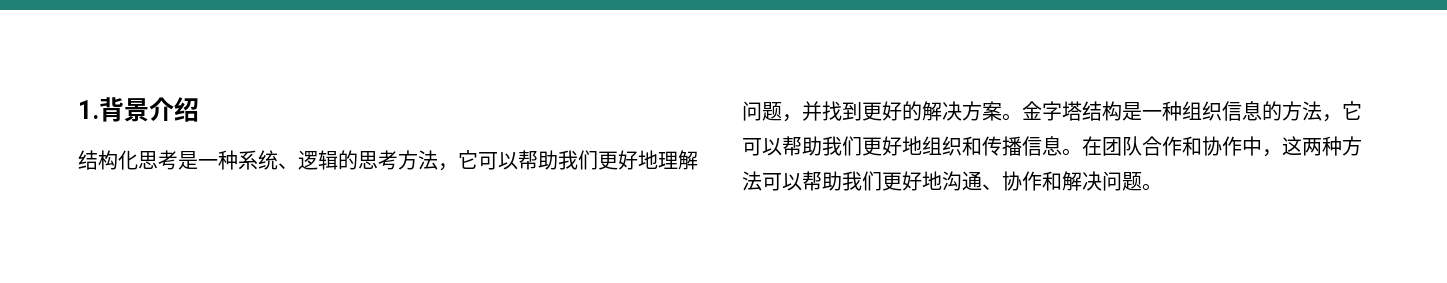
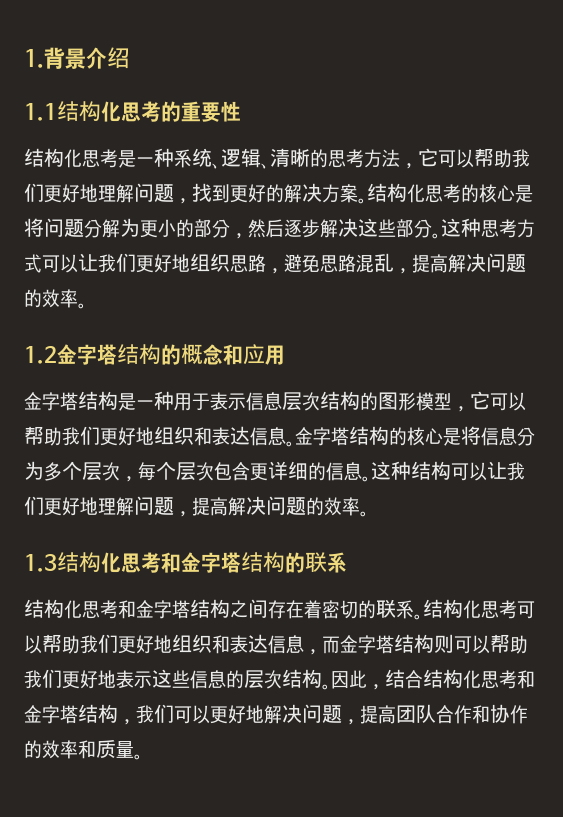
+ 1.1结构化思考的重要性
- 结构化思考是一种系统、逻辑的思考方法，它可以帮助我们更好地理解问题，并找到更好的解决方案。
+ 结构化思考是一种系统、逻辑、清晰的思考方法，它可以帮助我们更好地理解问题，找到更好的解决方案。
- 金字塔结构是一种组织信息的方法，它可以帮助我们更好地组织和传播信息。在团队合作和协作中，这两种方法可以帮助我们更好地沟通、协作和解决问题。
+ 结构化思考的核心是将问题分解为更小的部分，然后逐步解决这些部分。这种思考方式可以让我们更好地组织思路，避免思路混乱，提高解决问题的效率。
+ 1.2金字塔结构的概念和应用
+ 金字塔结构是一种用于表示信息层次结构的图形模型，它可以帮助我们更好地组织和表达信息。金字塔结构的核心是将信息分为多个层次，每个层次包含更详细的信息。这种结构可以让我们更好地理解问题，提高解决问题的效率。
+ 1.3结构化思考和金字塔结构的联系
+ 结构化思考和金字塔结构之间存在着密切的联系。结构化思考可以帮助我们更好地组织和表达信息，而金字塔结构则可以帮助我们更好地表示这些信息的层次结构。因此，结合结构化思考和金字塔结构，我们可以更好地解决问题，提高团队合作和协作的效率和质量。

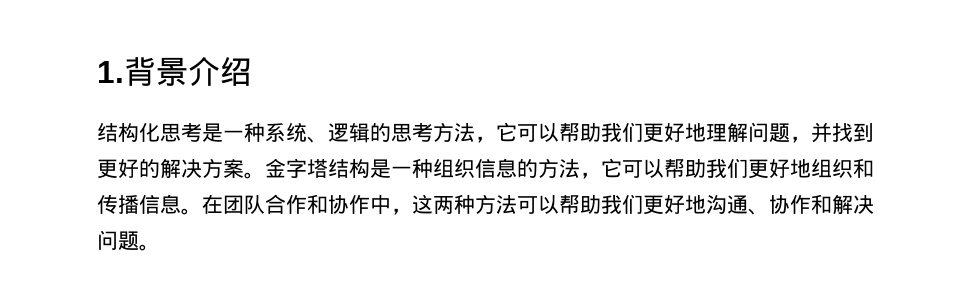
- 1.1结构化思考的重要性
- 结构化思考是一种系统、逻辑、清晰的思考方法，它可以帮助我们更好地理解问题，找到更好的解决方案。
+ 结构化思考是一种系统、逻辑的思考方法，它可以帮助我们更好地理解问题，并找到更好的解决方案。
- 结构化思考的核心是将问题分解为更小的部分，然后逐步解决这些部分。这种思考方式可以让我们更好地组织思路，避免思路混乱，提高解决问题的效率。
- 1.2金字塔结构的概念和应用
- 金字塔结构是一种用于表示信息层次结构的图形模型，它可以帮助我们更好地组织和表达信息。金字塔结构的核心是将信息分为多个层次，每个层次包含更详细的信息。这种结构可以让我们更好地理解问题，提高解决问题的效率。
- 1.3结构化思考和金字塔结构的联系
- 结构化思考和金字塔结构之间存在着密切的联系。结构化思考可以帮助我们更好地组织和表达信息，而金字塔结构则可以帮助我们更好地表示这些信息的层次结构。因此，结合结构化思考和金字塔结构，我们可以更好地解决问题，提高团队合作和协作的效率和质量。
+ 金字塔结构是一种组织信息的方法，它可以帮助我们更好地组织和传播信息。在团队合作和协作中，这两种方法可以帮助我们更好地沟通、协作和解决问题。

